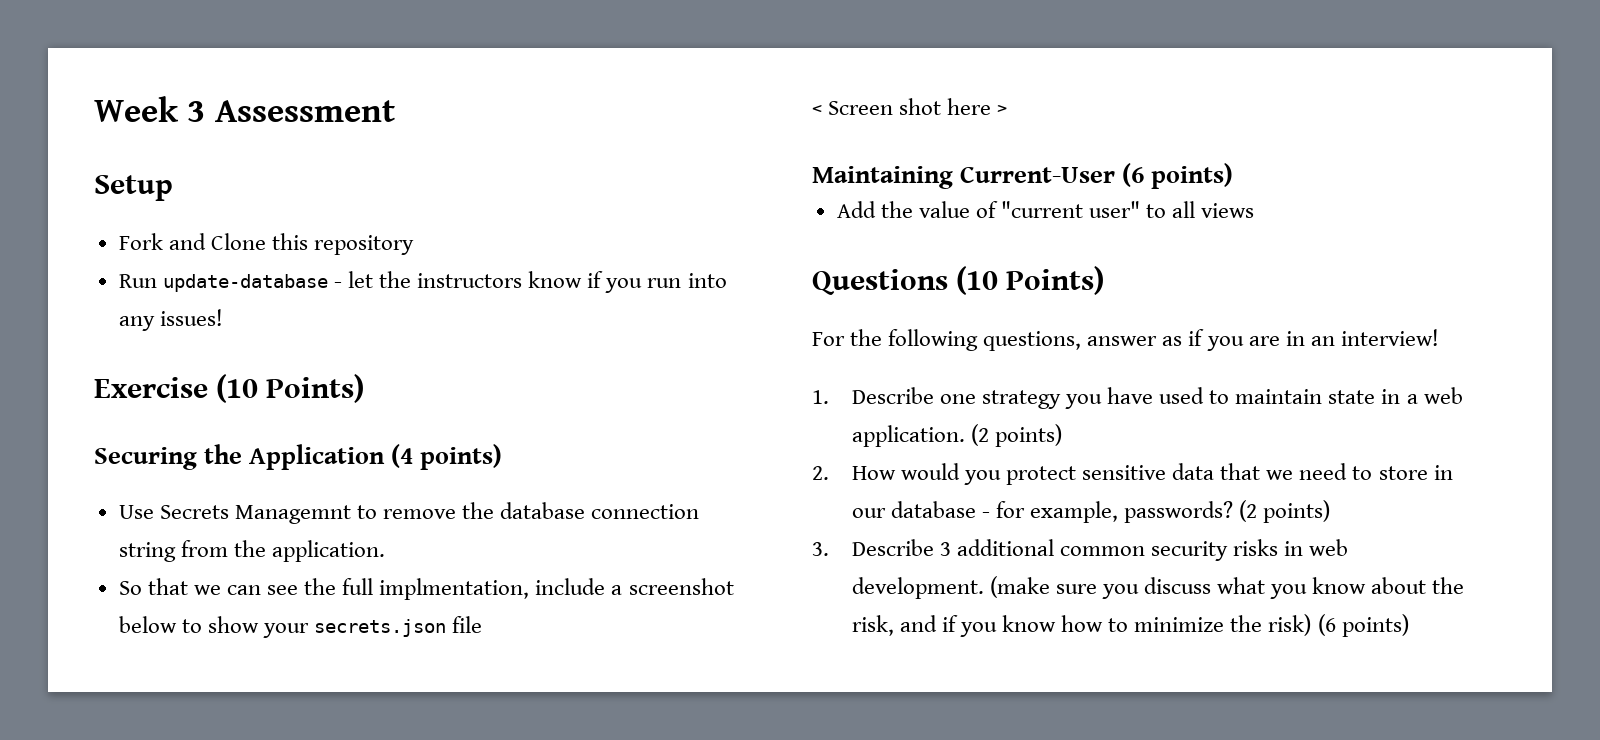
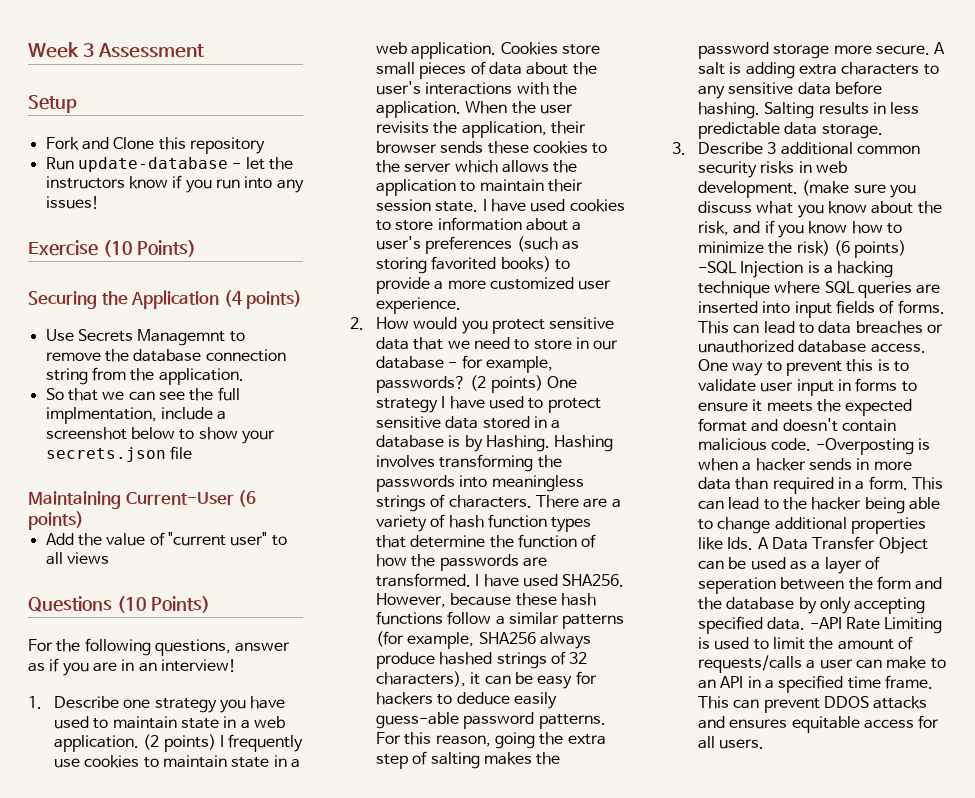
- < Screen shot here >
- 1. Describe one strategy you have used to maintain state in a web application. (2 points)
+ 1. Describe one strategy you have used to maintain state in a web application. (2 points) I frequently use cookies to maintain state in a web application. Cookies store small pieces of data about the user's interactions with the application. When the user revisits the application, their browser sends these cookies to the server which allows the application to maintain their session state. I have used cookies to store information about a user's preferences (such as storing favorited books) to provide a more customized user experience.
- 2. How would you protect sensitive data that we need to store in our database - for example, passwords? (2 points)
+ 2. How would you protect sensitive data that we need to store in our database - for example, passwords? (2 points) One strategy I have used to protect sensitive data stored in a database is by Hashing. Hashing involves transforming the passwords into meaningless strings of characters. There are a variety of hash function types that determine the function of how the passwords are transformed. I have used SHA256. However, because these hash functions follow a similar patterns (for example, SHA256 always produce hashed strings of 32 characters), it can be easy for hackers to deduce easily guess-able password patterns. For this reason, going the extra step of salting makes the password storage more secure. A salt is adding extra characters to any sensitive data before hashing. Salting results in less predictable data storage.
- (make sure you discuss what you know about the risk, and if you know how to minimize the risk) (6 points)
+ (make sure you discuss what you know about the risk, and if you know how to minimize the risk) (6 points) -SQL Injection is a hacking technique where SQL queries are inserted into input fields of forms. This can lead to data breaches or unauthorized database access. One way to prevent this is to validate user input in forms to ensure it meets the expected format and doesn't contain malicious code. -Overposting is when a hacker sends in more data than required in a form. This can lead to the hacker being able to change additional properties like Ids. A Data Transfer Object can be used as a layer of seperation between the form and the database by only accepting specified data. -API Rate Limiting is used to limit the amount of requests/calls a user can make to an API in a specified time frame. This can prevent DDOS attacks and ensures equitable access for all users.

